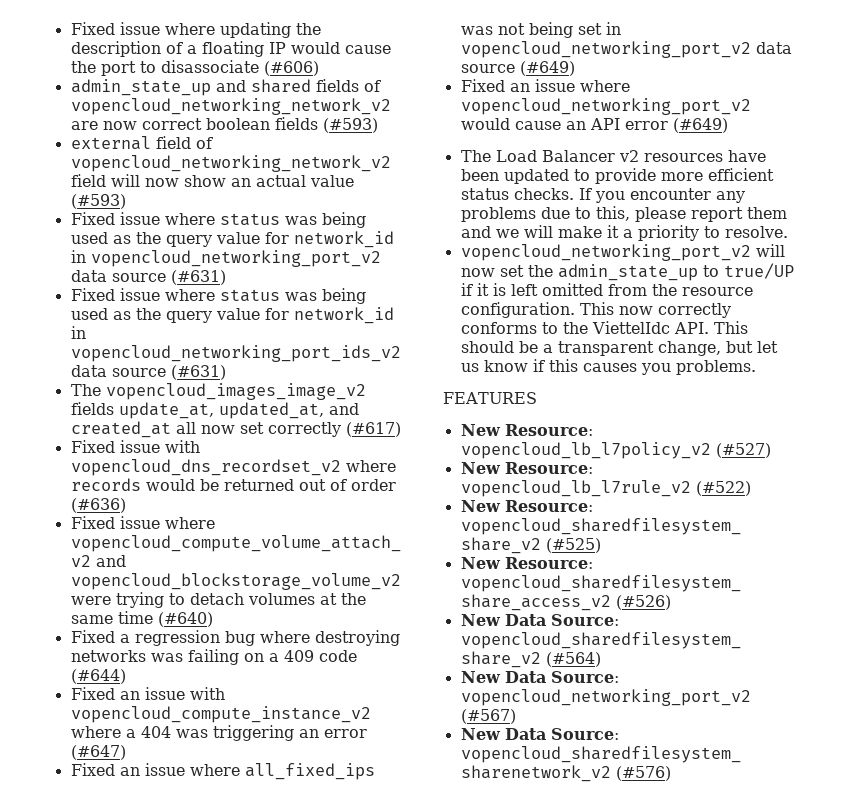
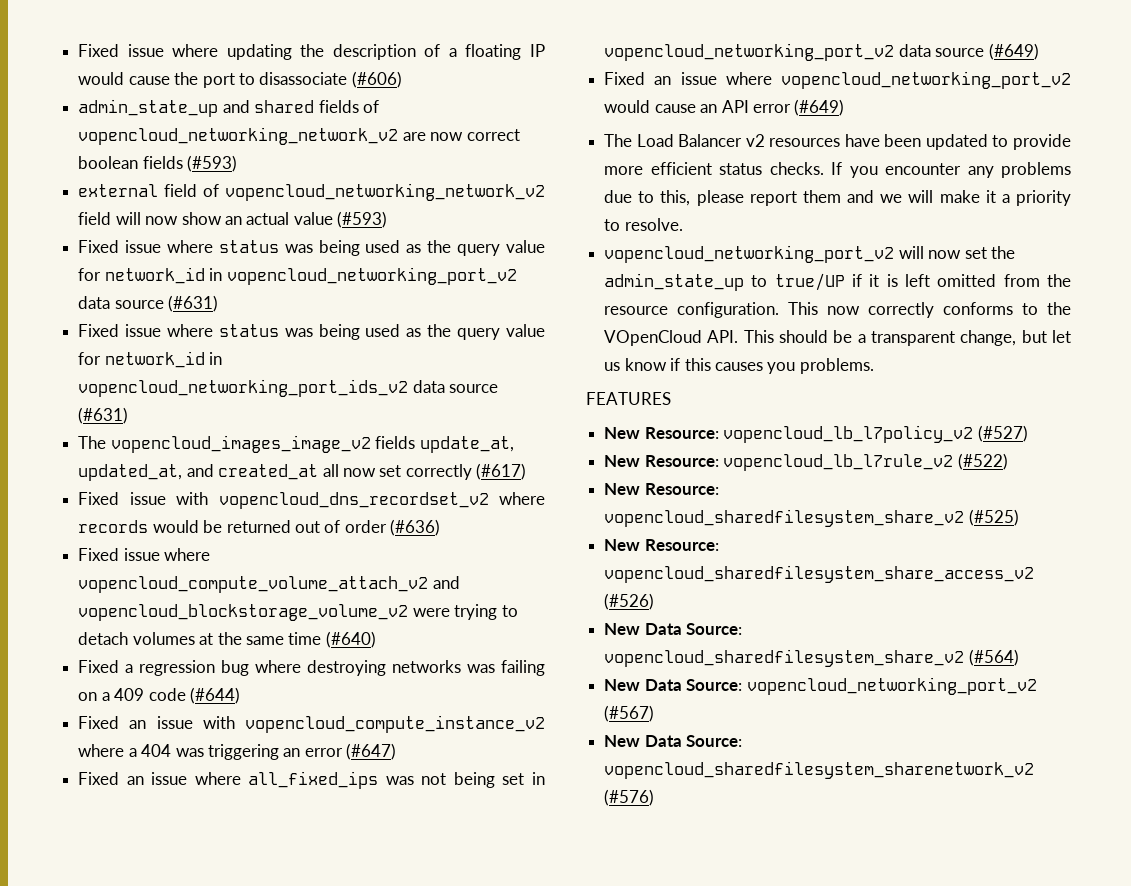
- This now correctly conforms to the ViettelIdc API. This should be a transparent change, but let us know if this causes you problems.
+ This now correctly conforms to the VOpenCloud API. This should be a transparent change, but let us know if this causes you problems.

